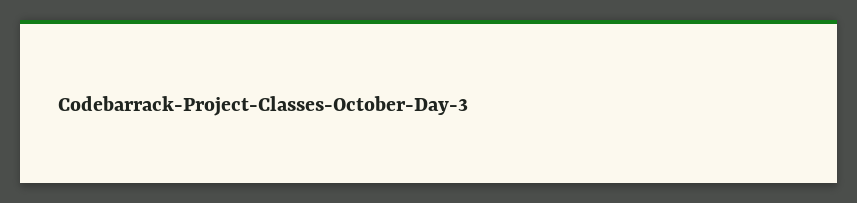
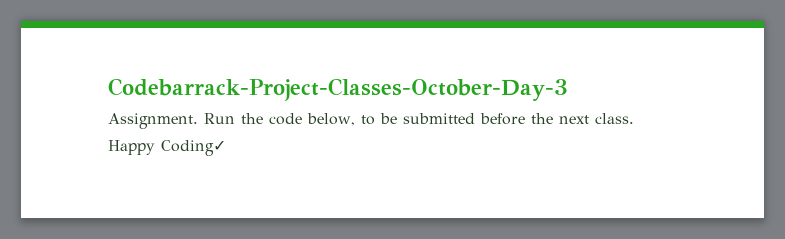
+ Assignment. Run the code below, to be submitted before the next class.
+ Happy Coding✓

